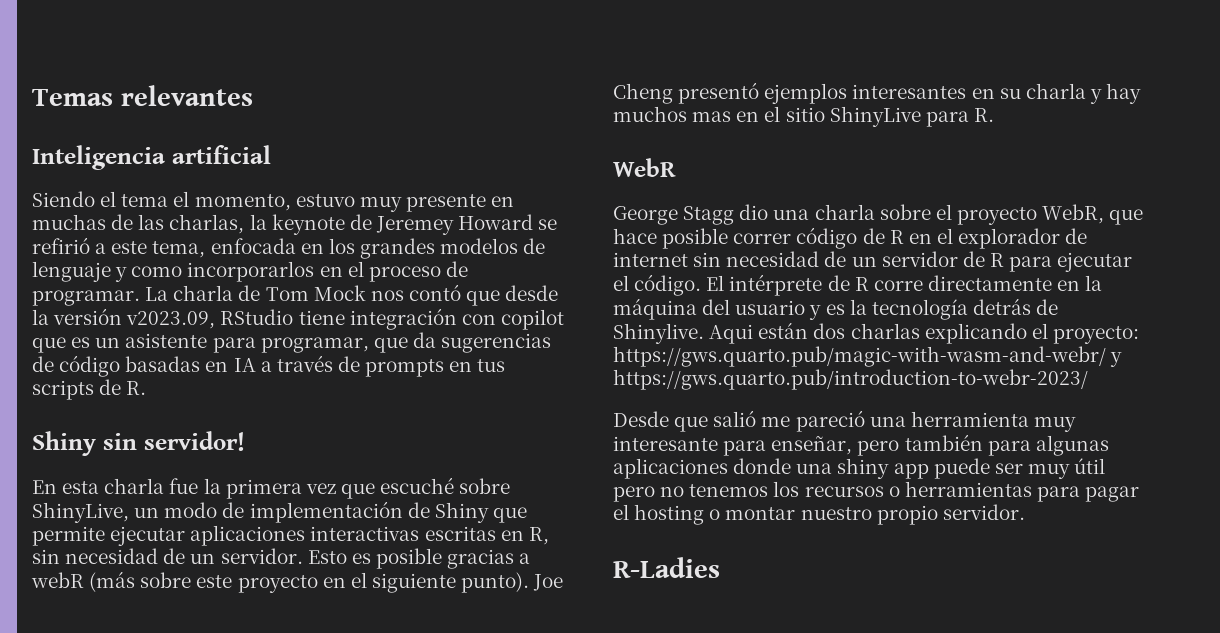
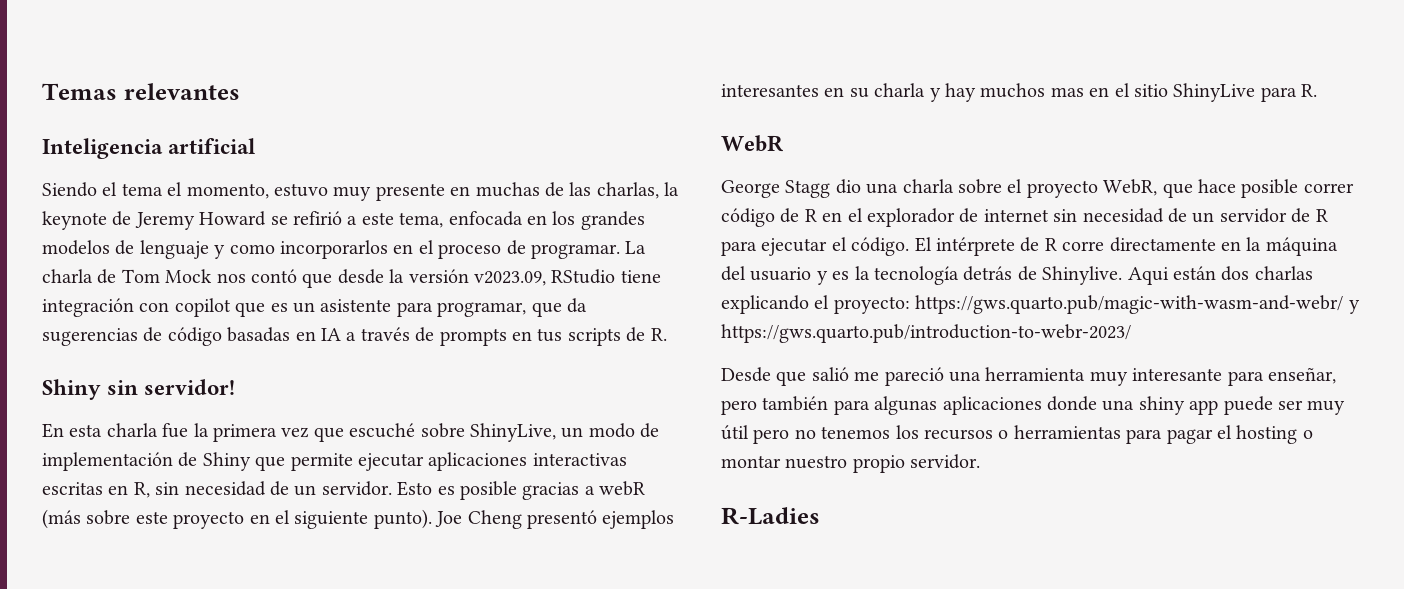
- Siendo el tema el momento, estuvo muy presente en muchas de las charlas, la keynote de Jeremey Howard se refirió a este tema, enfocada en los grandes modelos de lenguaje y como incorporarlos en el proceso de programar.
+ Siendo el tema el momento, estuvo muy presente en muchas de las charlas, la keynote de Jeremy Howard se refirió a este tema, enfocada en los grandes modelos de lenguaje y como incorporarlos en el proceso de programar.

